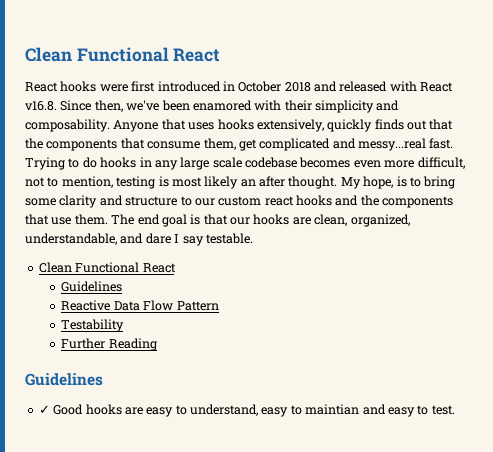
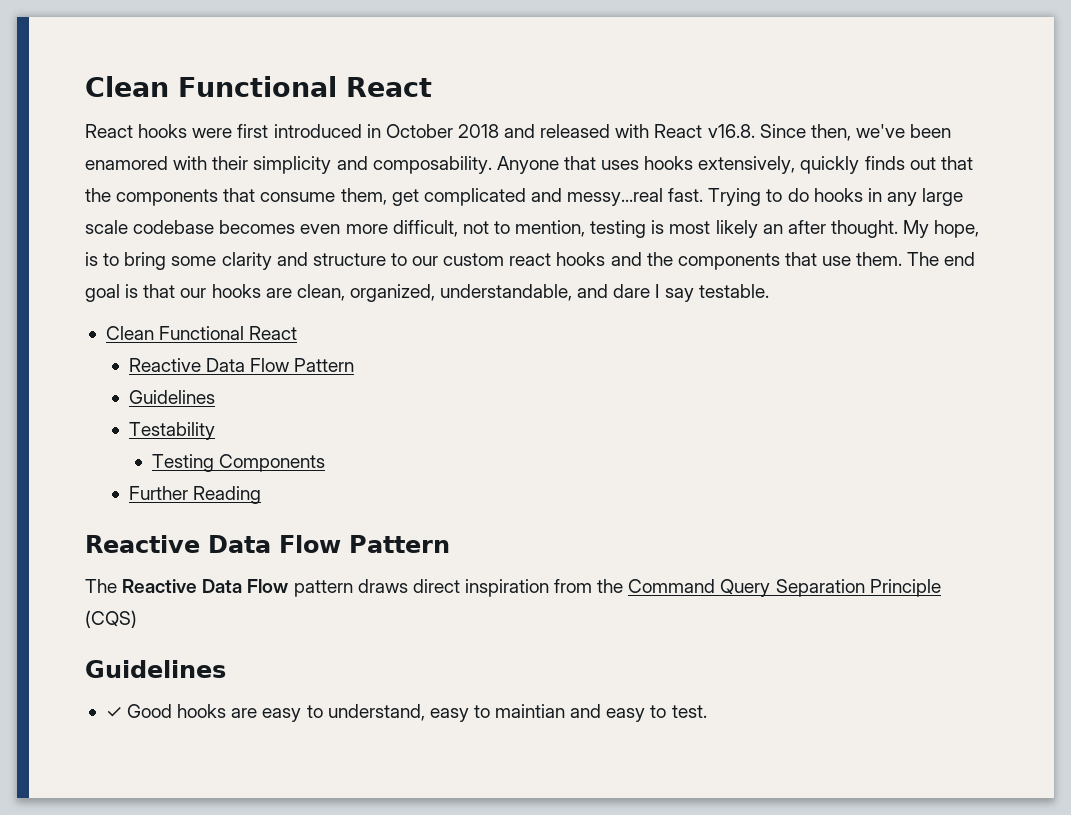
  The end goal is that our hooks are clean, organized, understandable, and dare I say testable.
  Clean Functional React
+ Reactive Data Flow Pattern
  Guidelines
+ Testability
+ Testing Components
+ Further Reading
  Reactive Data Flow Pattern
- Testability
- Further Reading
+ The Reactive Data Flow pattern draws direct inspiration from the Command Query Separation Principle (CQS)

